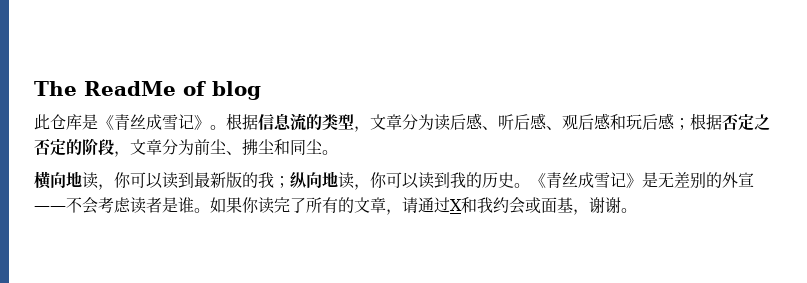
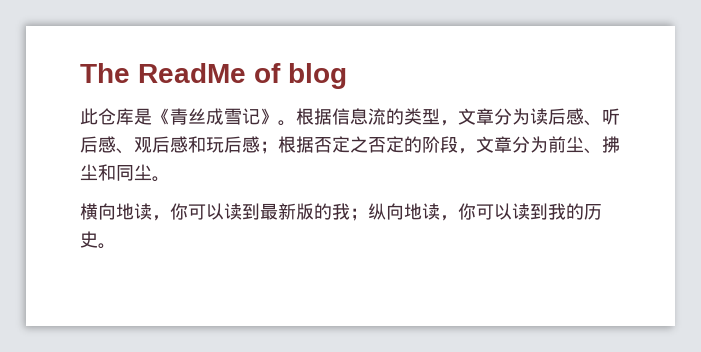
- 《青丝成雪记》是无差别的外宣——不会考虑读者是谁。如果你读完了所有的文章，请通过X和我约会或面基，谢谢。

